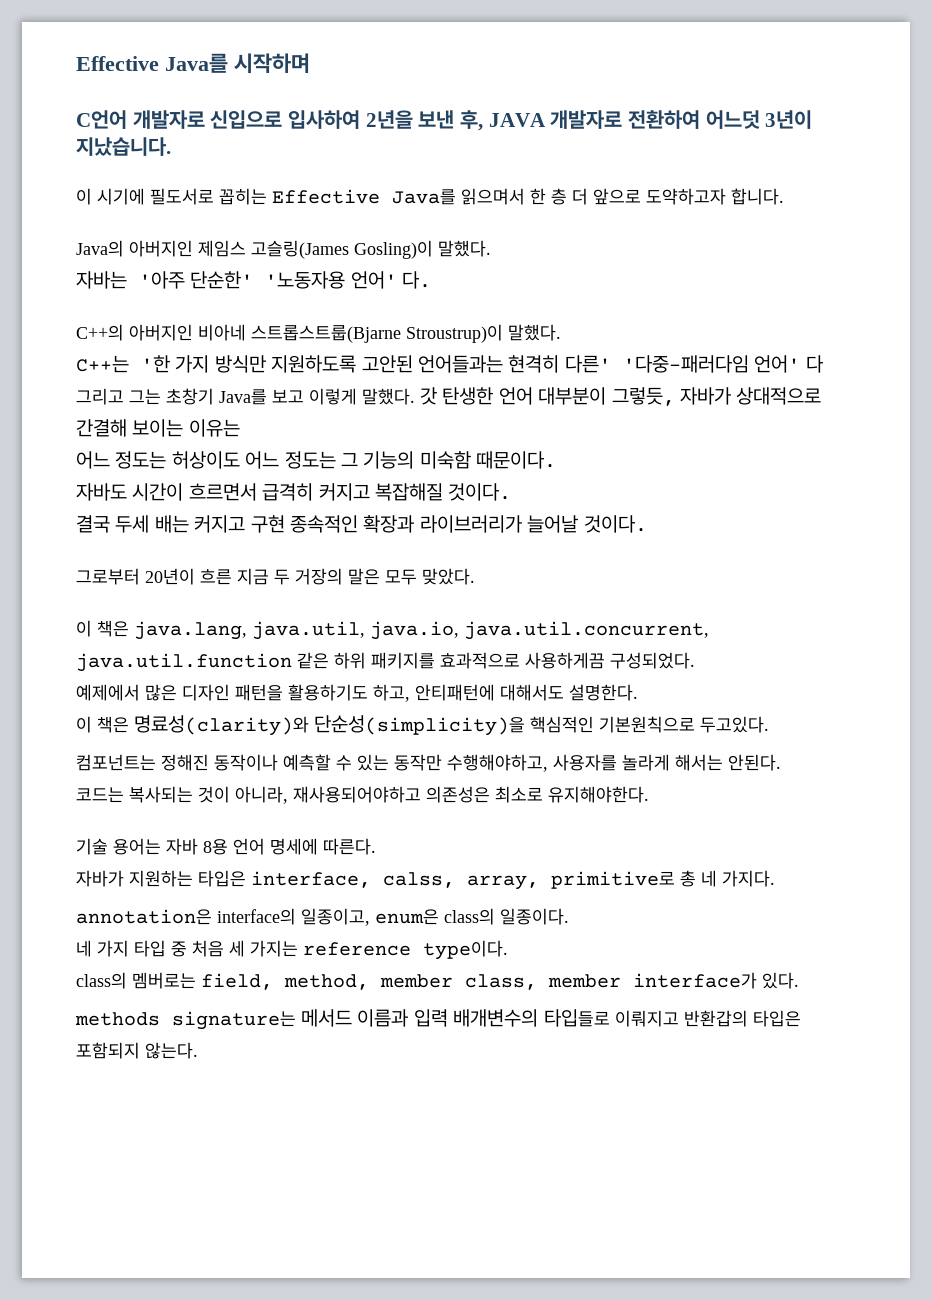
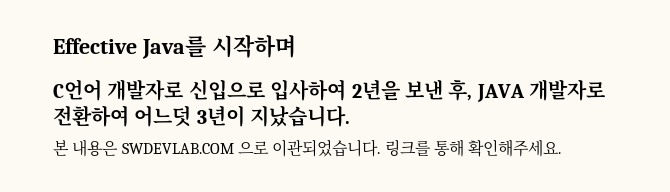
- 이 시기에 필도서로 꼽히는 Effective Java를 읽으며서 한 층 더 앞으로 도약하고자 합니다.
- Java의 아버지인 제임스 고슬링(James Gosling)이 말했다.
- 자바는 '아주 단순한' '노동자용 언어' 다.
- C++의 아버지인 비아네 스트롭스트룹(Bjarne Stroustrup)이 말했다.
- C++는 '한 가지 방식만 지원하도록 고안된 언어들과는 현격히 다른' '다중-패러다임 언어' 다 그리고 그는 초창기 Java를 보고 이렇게 말했다. 갓 탄생한 언어 대부분이 그렇듯, 자바가 상대적으로 간결해 보이는 이유는
- 어느 정도는 허상이도 어느 정도는 그 기능의 미숙함 때문이다.
- 자바도 시간이 흐르면서 급격히 커지고 복잡해질 것이다.
- 결국 두세 배는 커지고 구현 종속적인 확장과 라이브러리가 늘어날 것이다.
- 그로부터 20년이 흐른 지금 두 거장의 말은 모두 맞았다.
- 이 책은 java.lang, java.util, java.io, java.util.concurrent, java.util.function 같은 하위 패키지를 효과적으로 사용하게끔 구성되었다.
- 예제에서 많은 디자인 패턴을 활용하기도 하고, 안티패턴에 대해서도 설명한다.
- 이 책은 명료성(clarity)와 단순성(simplicity)을 핵심적인 기본원칙으로 두고있다.
- 컴포넌트는 정해진 동작이나 예측할 수 있는 동작만 수행해야하고, 사용자를 놀라게 해서는 안된다.
- 코드는 복사되는 것이 아니라, 재사용되어야하고 의존성은 최소로 유지해야한다.
- 기술 용어는 자바 8용 언어 명세에 따른다.
- 자바가 지원하는 타입은 interface, calss, array, primitive로 총 네 가지다.
- annotation은 interface의 일종이고, enum은 class의 일종이다.
- 네 가지 타입 중 처음 세 가지는 reference type이다.
- class의 멤버로는 field, method, member class, member interface가 있다.
- methods signature는 메서드 이름과 입력 배개변수의 타입들로 이뤄지고 반환갑의 타입은 포함되지 않는다.
+ 본 내용은 SWDEVLAB.COM 으로 이관되었습니다. 링크를 통해 확인해주세요.

